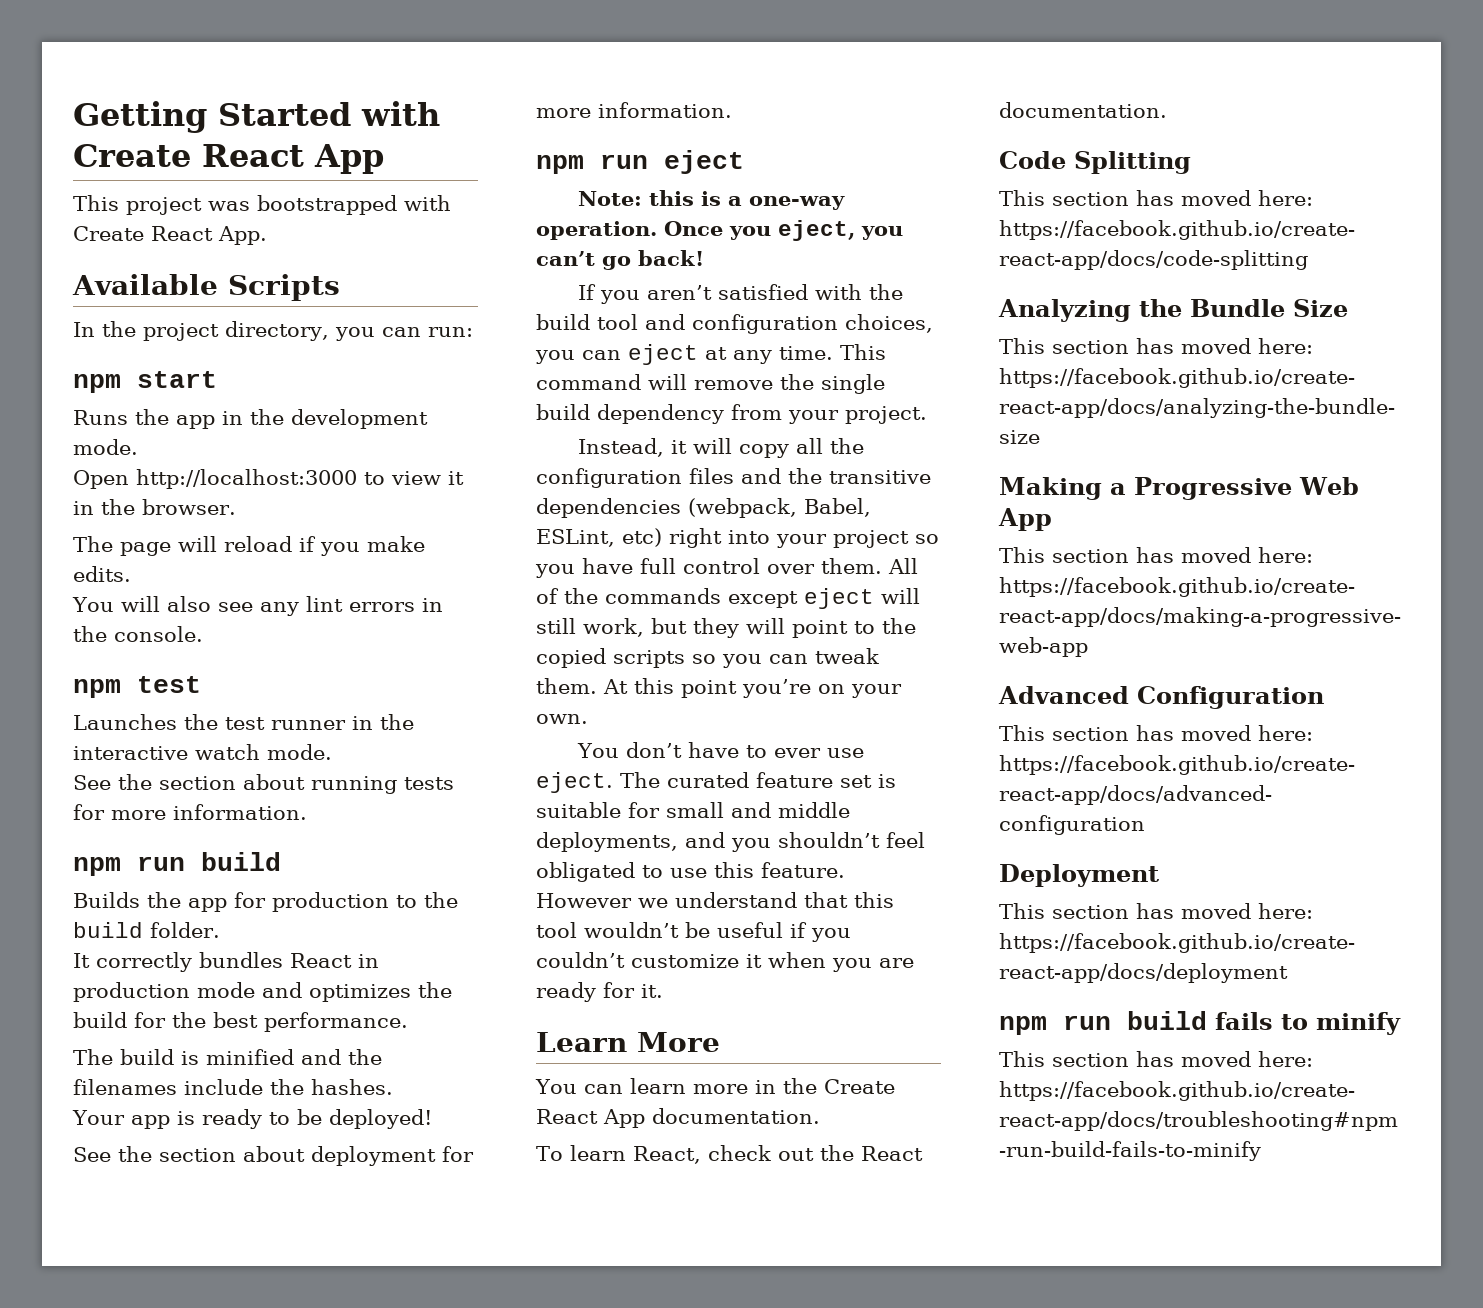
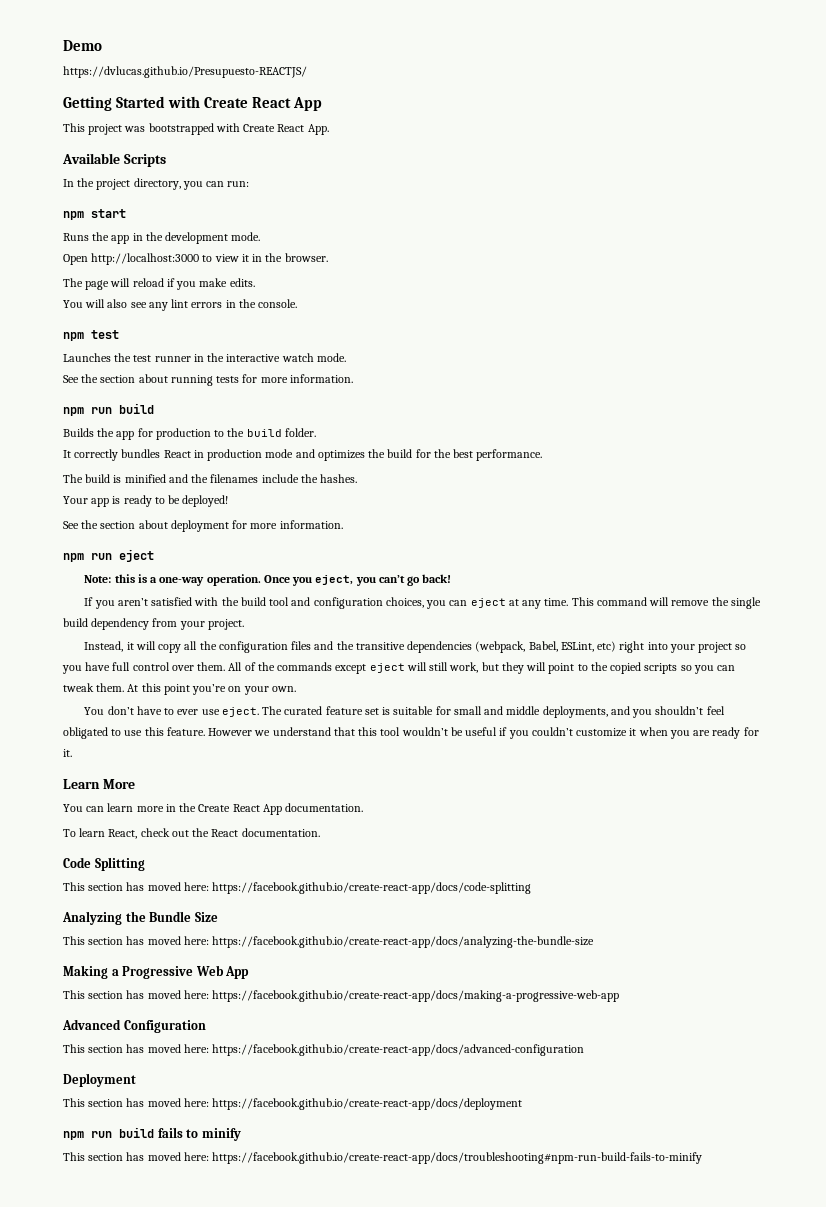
+ Demo
+ https://dvlucas.github.io/Presupuesto-REACTJS/

